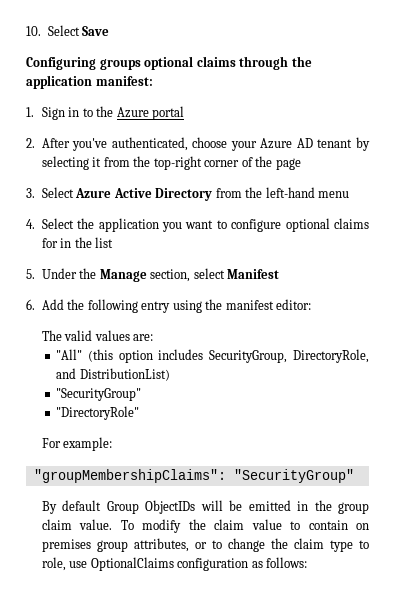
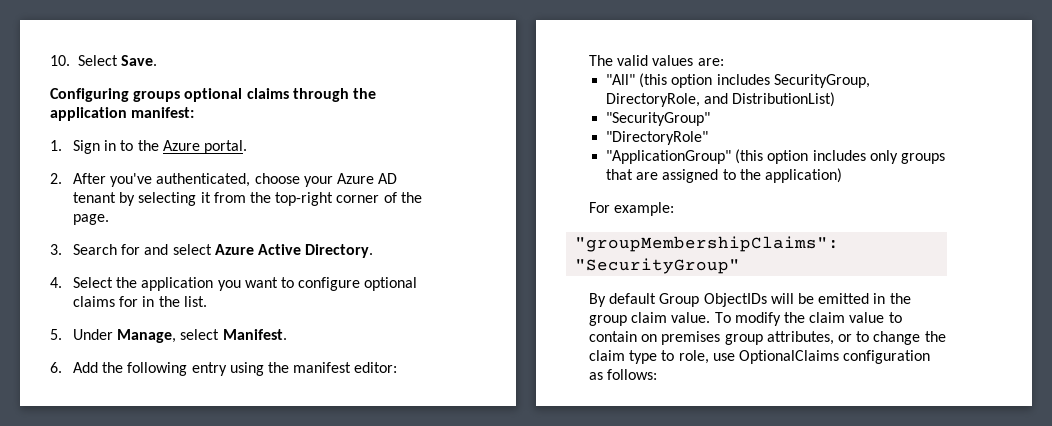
- 10. Select Save
+ 10. Select Save.
- 1. Sign in to the Azure portal
+ 1. Sign in to the Azure portal.
- 2. After you've authenticated, choose your Azure AD tenant by selecting it from the top-right corner of the page
+ 2. After you've authenticated, choose your Azure AD tenant by selecting it from the top-right corner of the page.
- 3. Select Azure Active Directory from the left-hand menu
+ 3. Search for and select Azure Active Directory.
- 4. Select the application you want to configure optional claims for in the list
+ 4. Select the application you want to configure optional claims for in the list.
- 5. Under the Manage section, select Manifest
+ 5. Under Manage, select Manifest.
+ "ApplicationGroup" (this option includes only groups that are assigned to the application)

